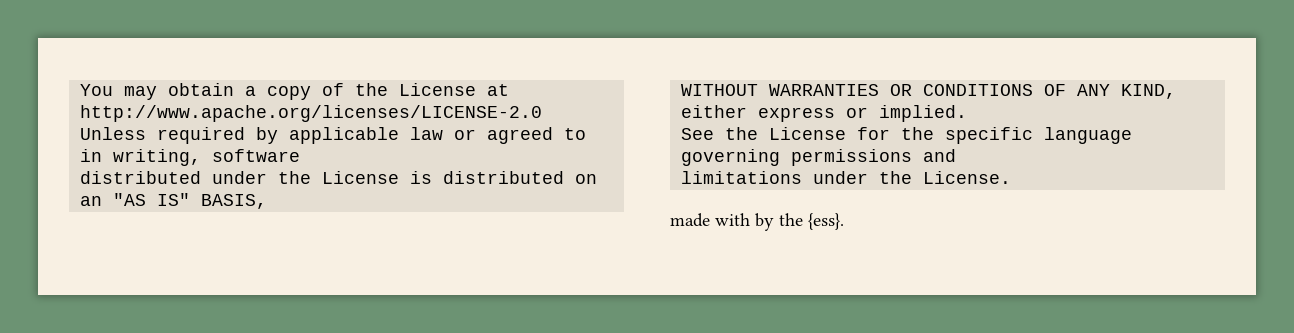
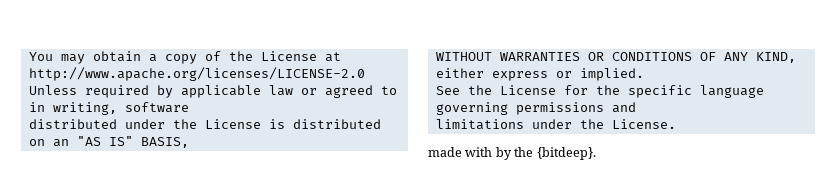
- made with by the {ess}.
+ made with by the {bitdeep}.

